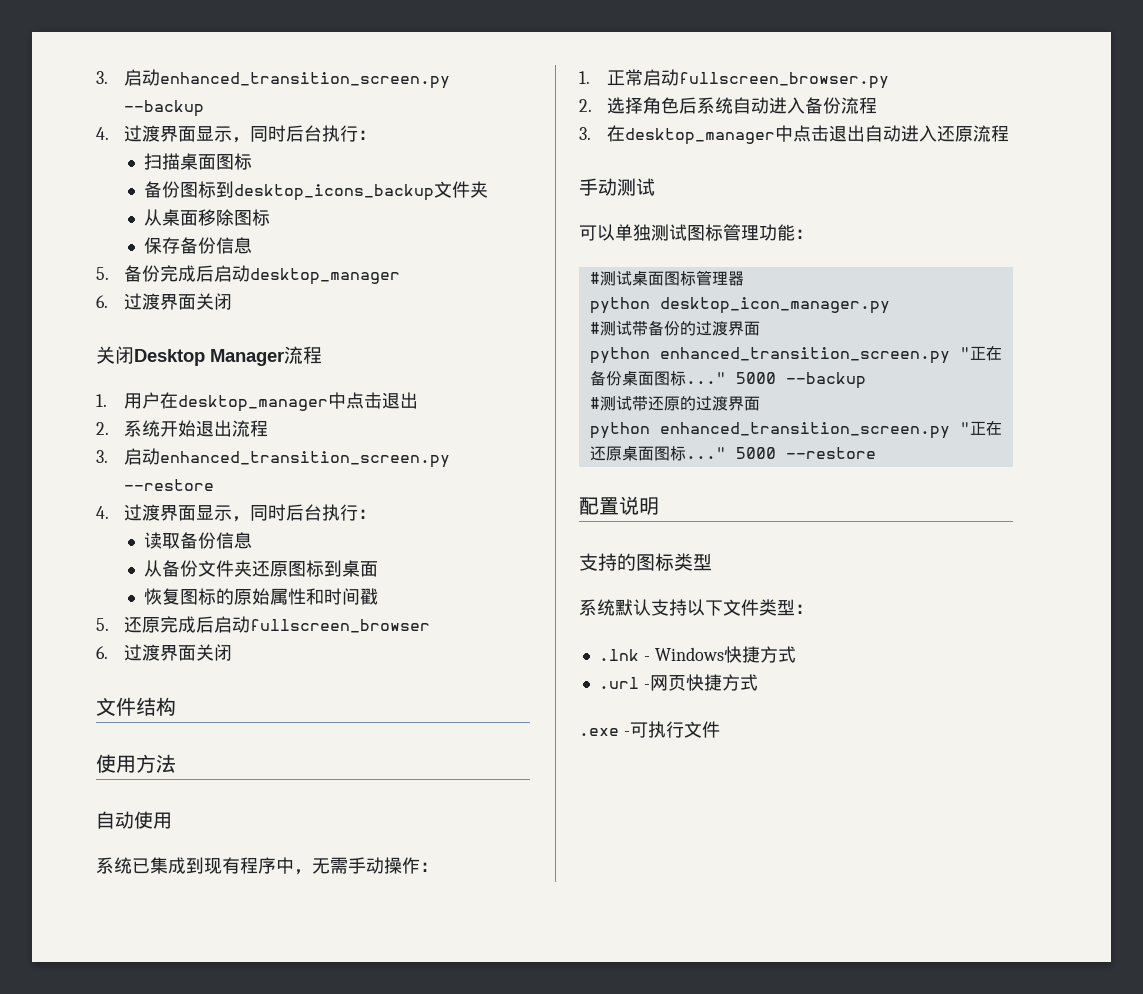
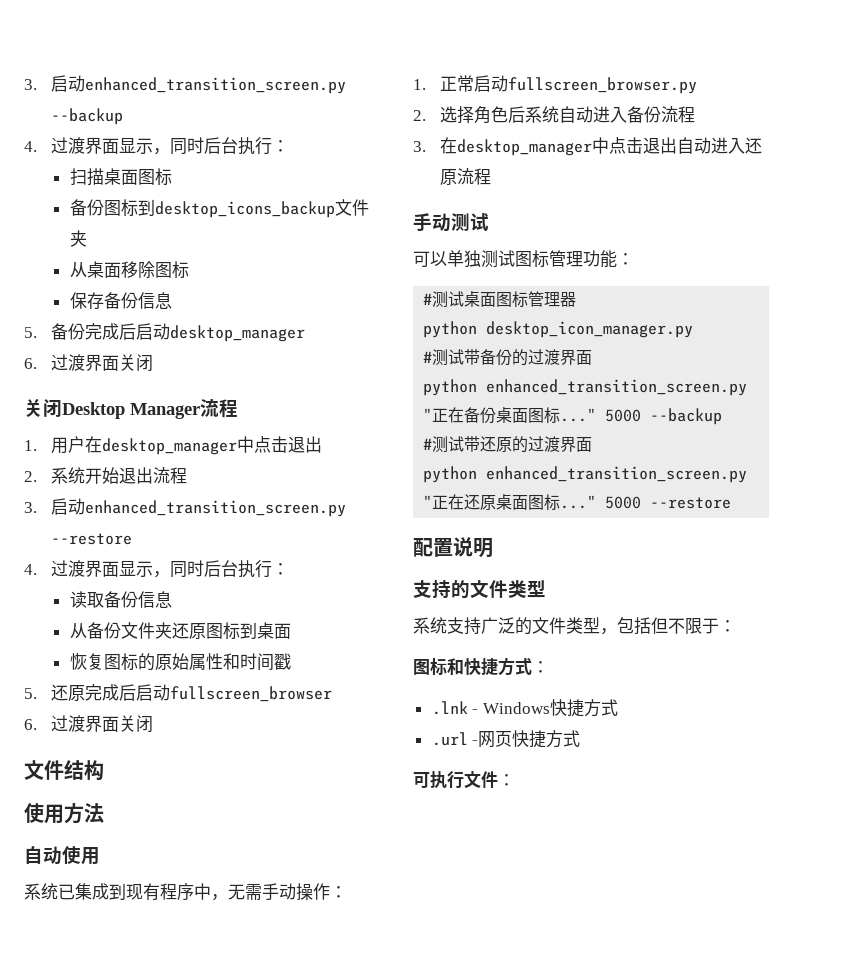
- 支持的图标类型
+ 支持的文件类型
- 系统默认支持以下文件类型：
+ 系统支持广泛的文件类型，包括但不限于：
+ 图标和快捷方式：
- .exe -可执行文件
+ 可执行文件：

